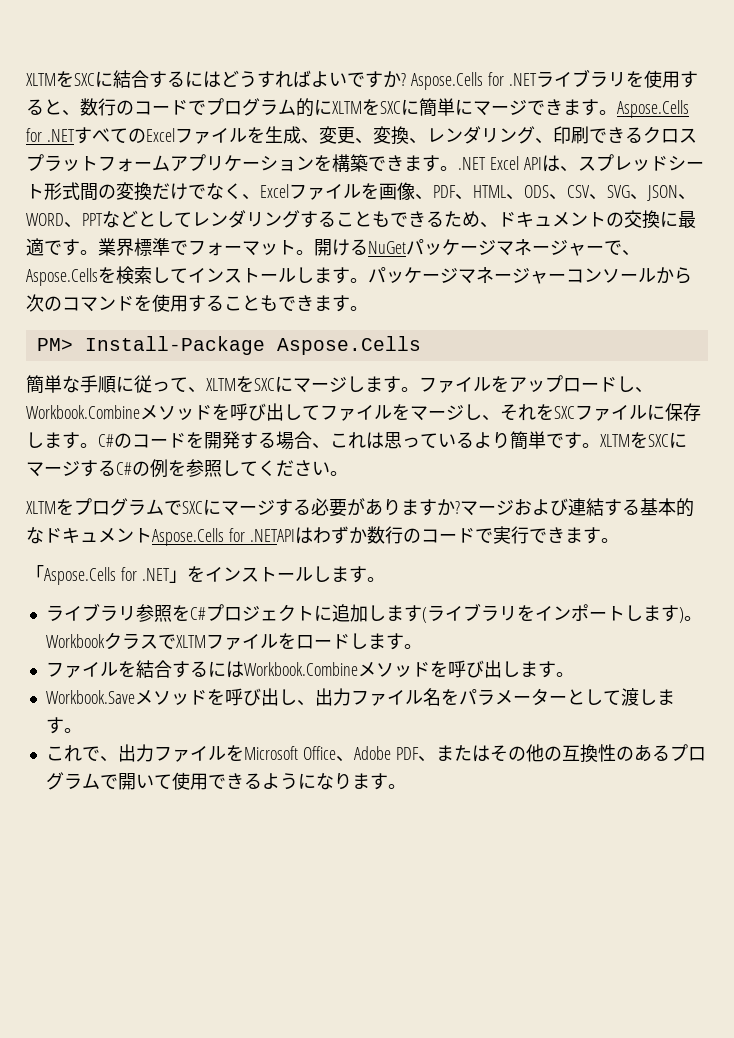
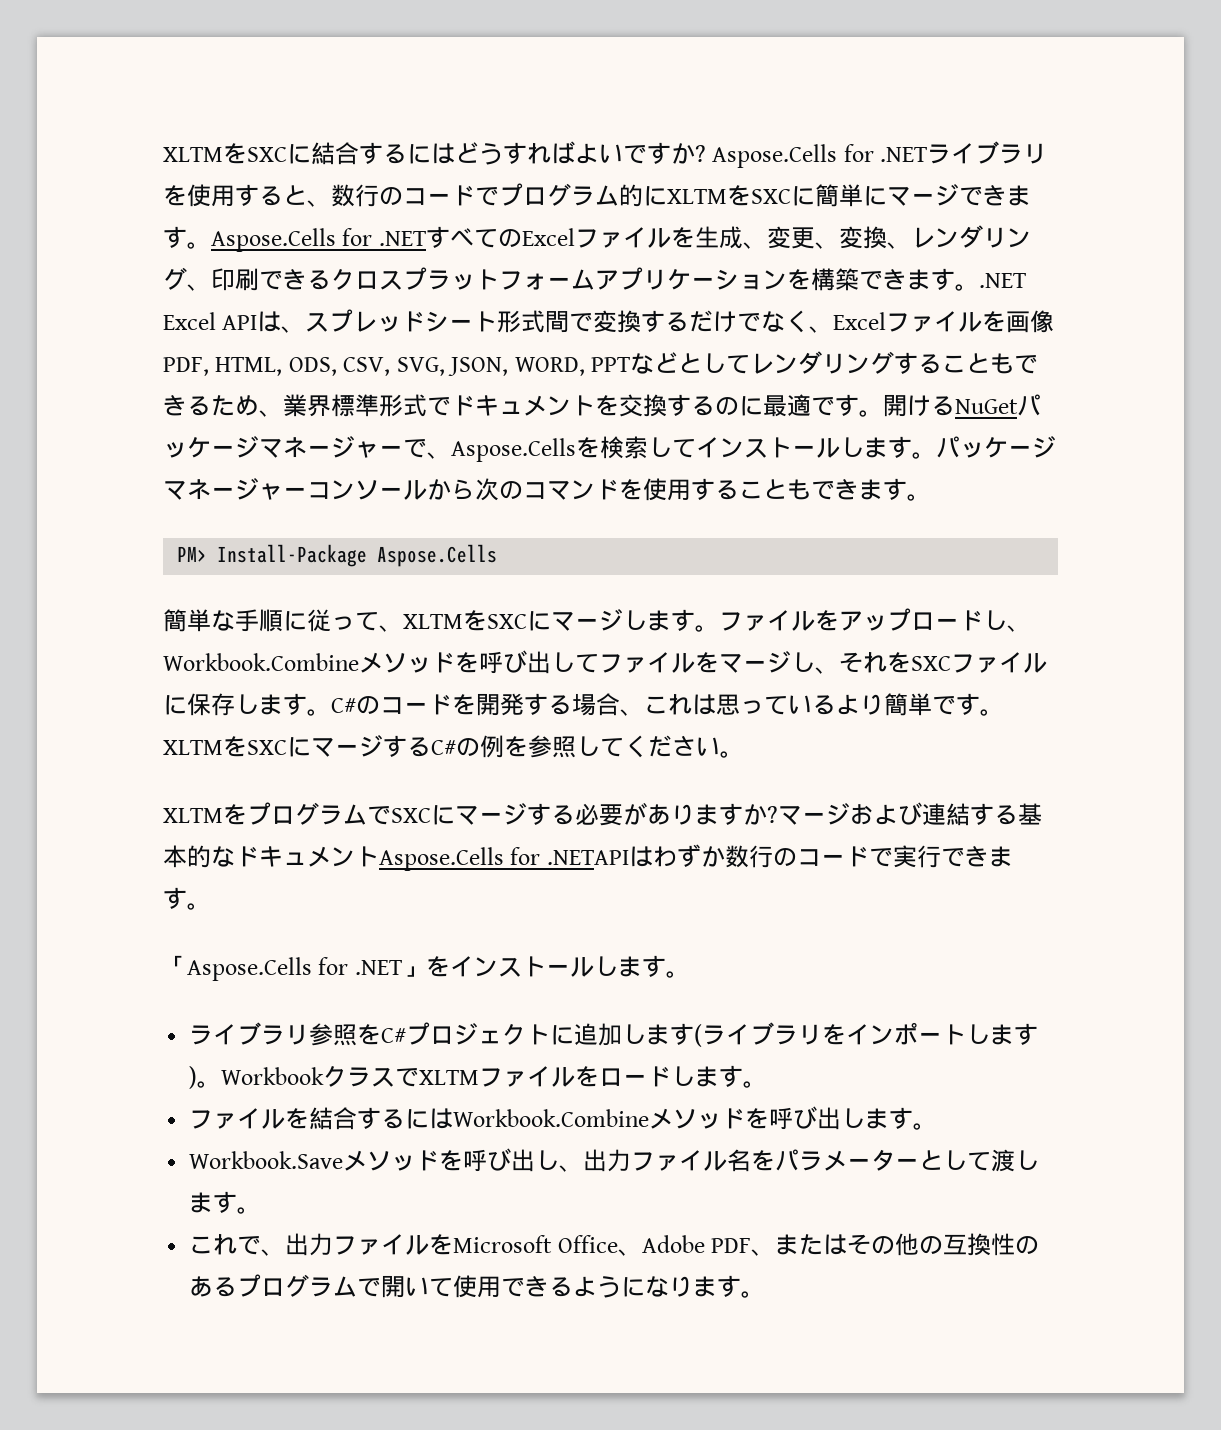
- Aspose.Cells for .NETすべてのExcelファイルを生成、変更、変換、レンダリング、印刷できるクロスプラットフォームアプリケーションを構築できます。.NET Excel APIは、スプレッドシート形式間の変換だけでなく、Excelファイルを画像、PDF、HTML、ODS、CSV、SVG、JSON、WORD、PPTなどとしてレンダリングすることもできるため、ドキュメントの交換に最適です。業界標準でフォーマット。
+ Aspose.Cells for .NETすべてのExcelファイルを生成、変更、変換、レンダリング、印刷できるクロスプラットフォームアプリケーションを構築できます。.NET Excel APIは、スプレッドシート形式間で変換するだけでなく、Excelファイルを画像PDF, HTML, ODS, CSV, SVG, JSON, WORD, PPTなどとしてレンダリングすることもできるため、業界標準形式でドキュメントを交換するのに最適です。

